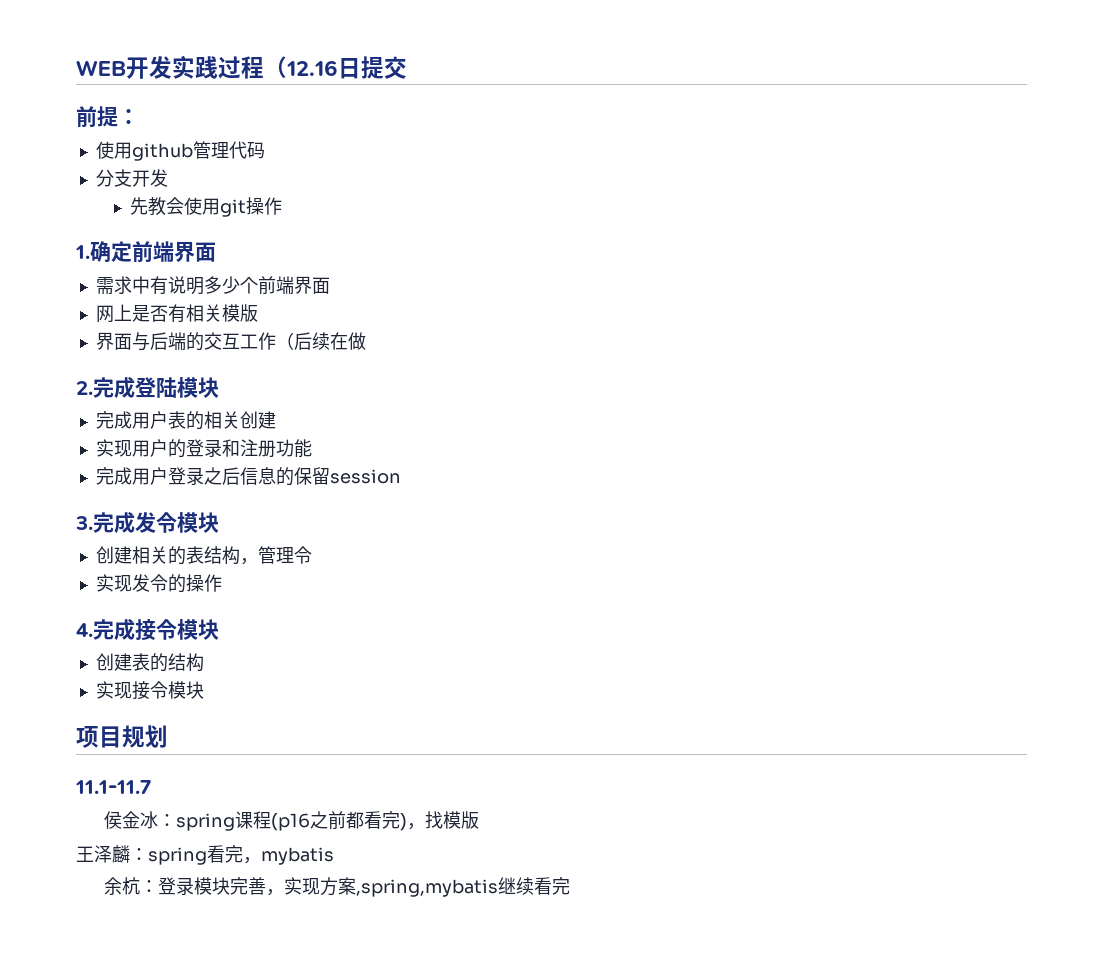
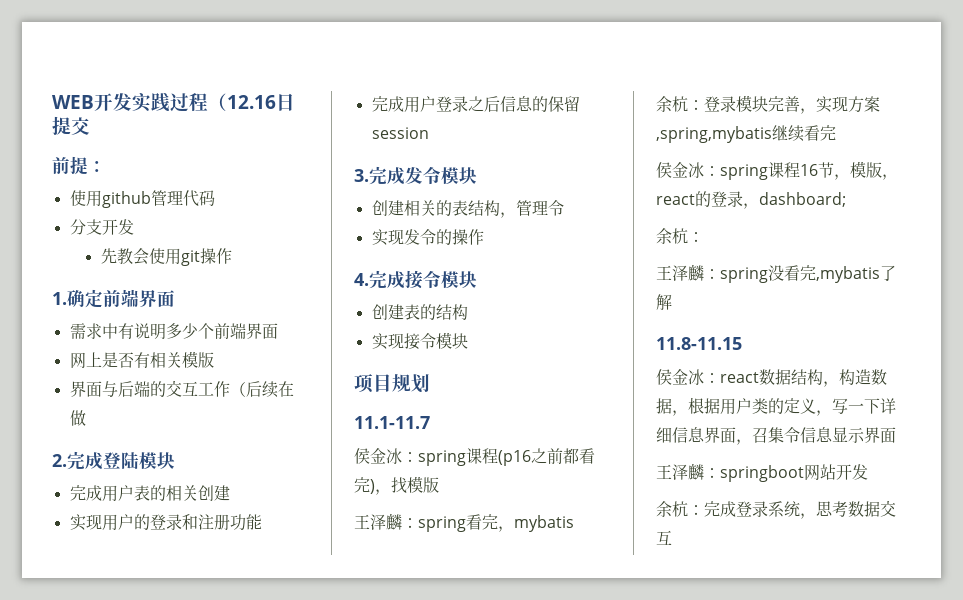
+ 侯金冰：spring课程16节，模版，react的登录，dashboard;
+ 余杭：
+ 王泽麟：spring没看完,mybatis了解
+ 11.8-11.15
+ 侯金冰：react数据结构，构造数据，根据用户类的定义，写一下详细信息界面，召集令信息显示界面
+ 王泽麟：springboot网站开发
+ 余杭：完成登录系统，思考数据交互

